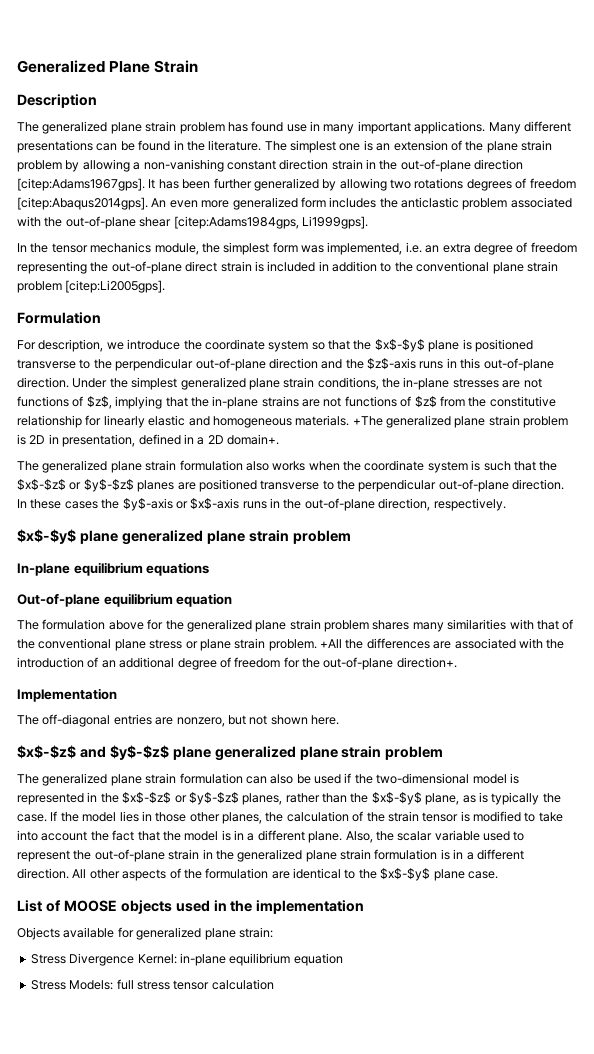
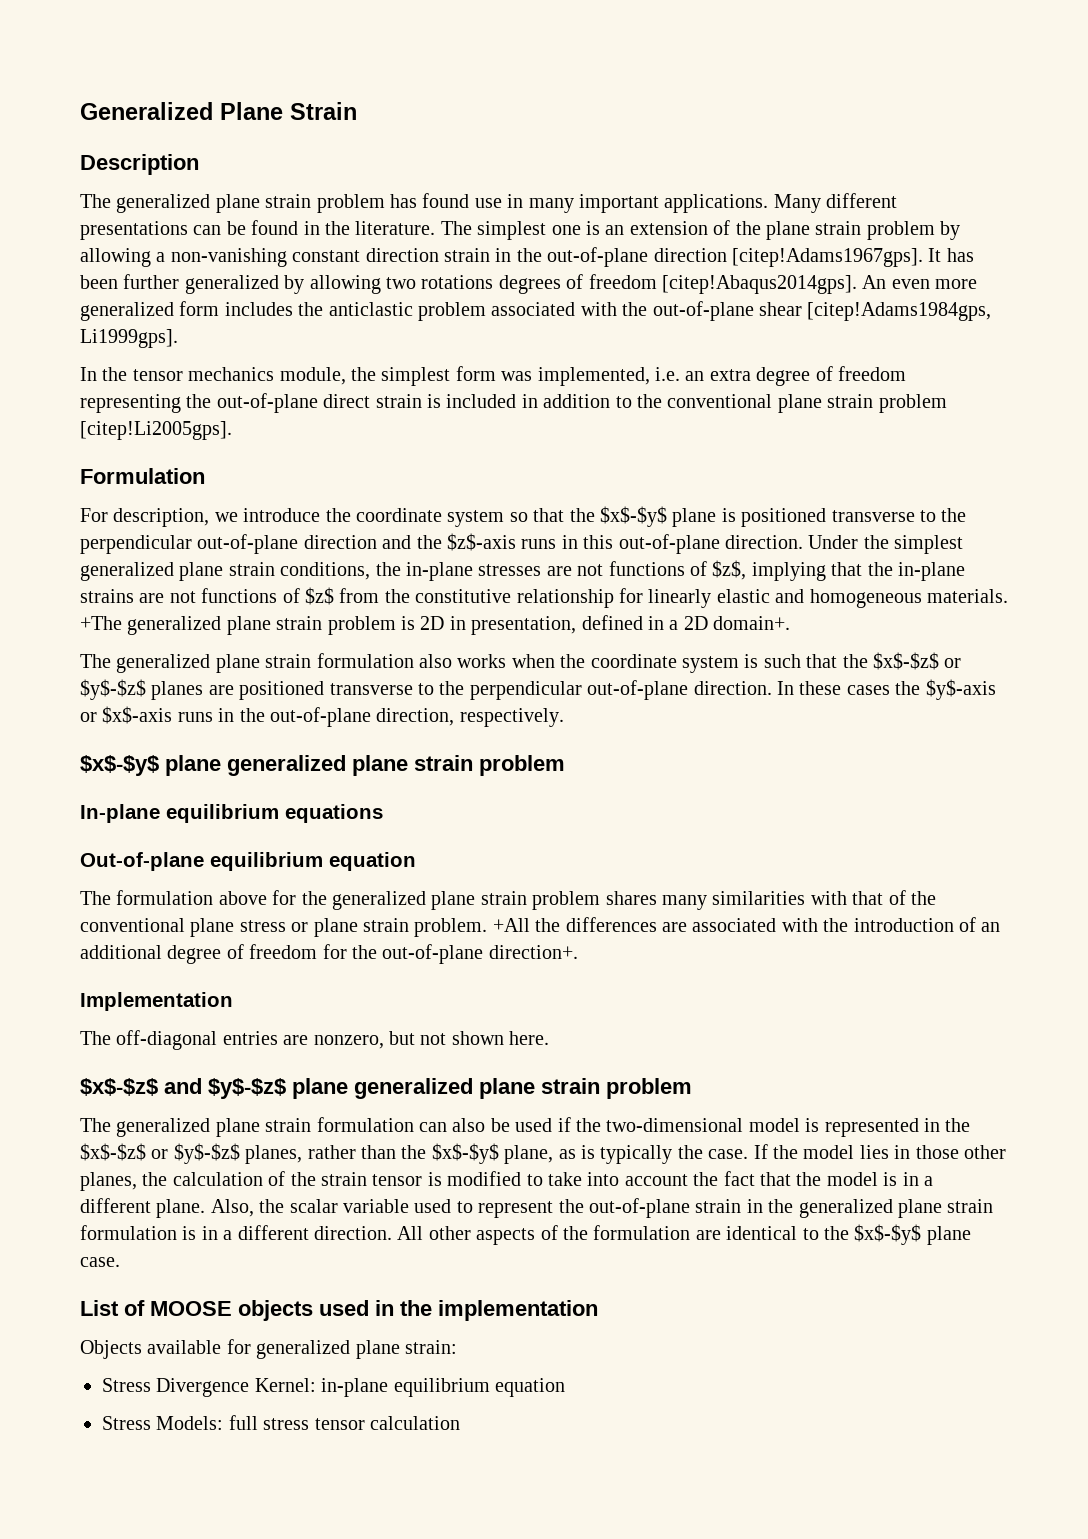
- The simplest one is an extension of the plane strain problem by allowing a non-vanishing constant direction strain in the out-of-plane direction [citep:Adams1967gps].
+ The simplest one is an extension of the plane strain problem by allowing a non-vanishing constant direction strain in the out-of-plane direction [citep!Adams1967gps].
- It has been further generalized by allowing two rotations degrees of freedom [citep:Abaqus2014gps].
+ It has been further generalized by allowing two rotations degrees of freedom [citep!Abaqus2014gps].
- An even more generalized form includes the anticlastic problem associated with the out-of-plane shear [citep:Adams1984gps, Li1999gps].
+ An even more generalized form includes the anticlastic problem associated with the out-of-plane shear [citep!Adams1984gps, Li1999gps].
- In the tensor mechanics module, the simplest form was implemented, i.e. an extra degree of freedom representing the out-of-plane direct strain is included in addition to the conventional plane strain problem [citep:Li2005gps].
+ In the tensor mechanics module, the simplest form was implemented, i.e. an extra degree of freedom representing the out-of-plane direct strain is included in addition to the conventional plane strain problem [citep!Li2005gps].

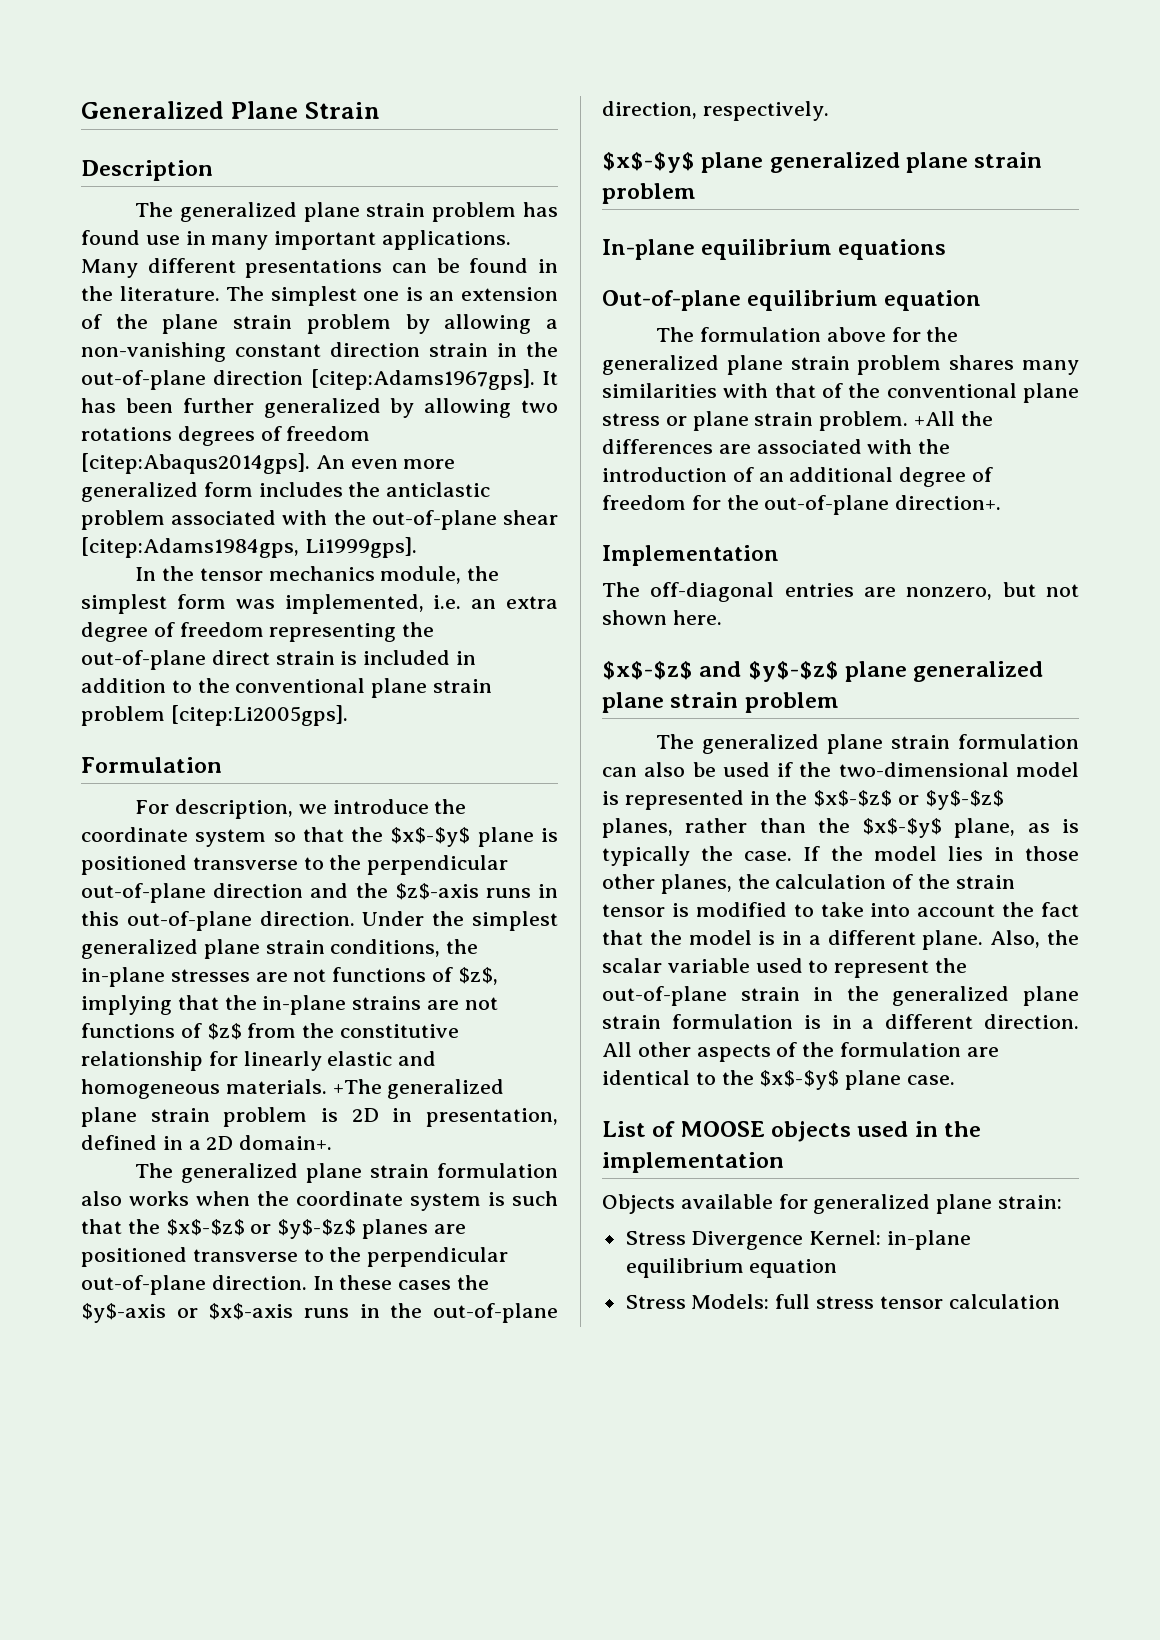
- The simplest one is an extension of the plane strain problem by allowing a non-vanishing constant direction strain in the out-of-plane direction [citep!Adams1967gps].
+ The simplest one is an extension of the plane strain problem by allowing a non-vanishing constant direction strain in the out-of-plane direction [citep:Adams1967gps].
- It has been further generalized by allowing two rotations degrees of freedom [citep!Abaqus2014gps].
+ It has been further generalized by allowing two rotations degrees of freedom [citep:Abaqus2014gps].
- An even more generalized form includes the anticlastic problem associated with the out-of-plane shear [citep!Adams1984gps, Li1999gps].
+ An even more generalized form includes the anticlastic problem associated with the out-of-plane shear [citep:Adams1984gps, Li1999gps].
- In the tensor mechanics module, the simplest form was implemented, i.e. an extra degree of freedom representing the out-of-plane direct strain is included in addition to the conventional plane strain problem [citep!Li2005gps].
+ In the tensor mechanics module, the simplest form was implemented, i.e. an extra degree of freedom representing the out-of-plane direct strain is included in addition to the conventional plane strain problem [citep:Li2005gps].

